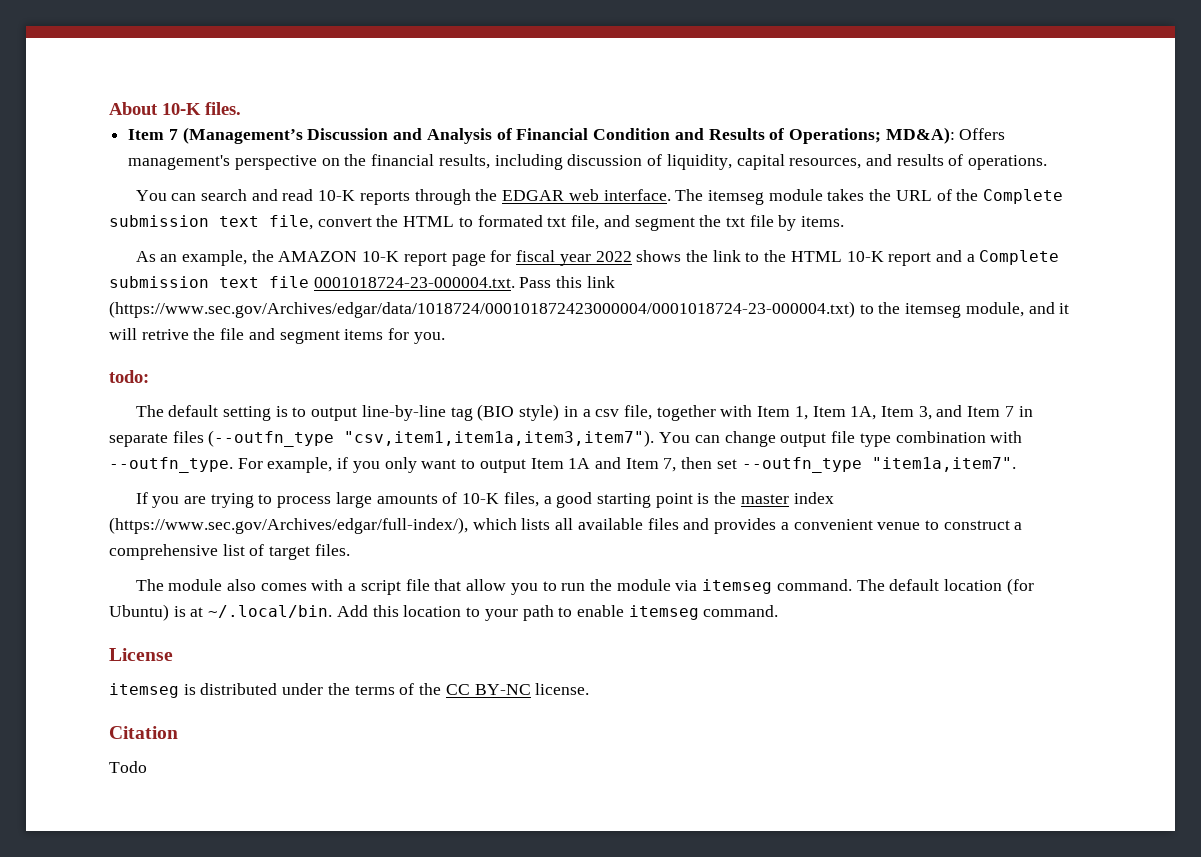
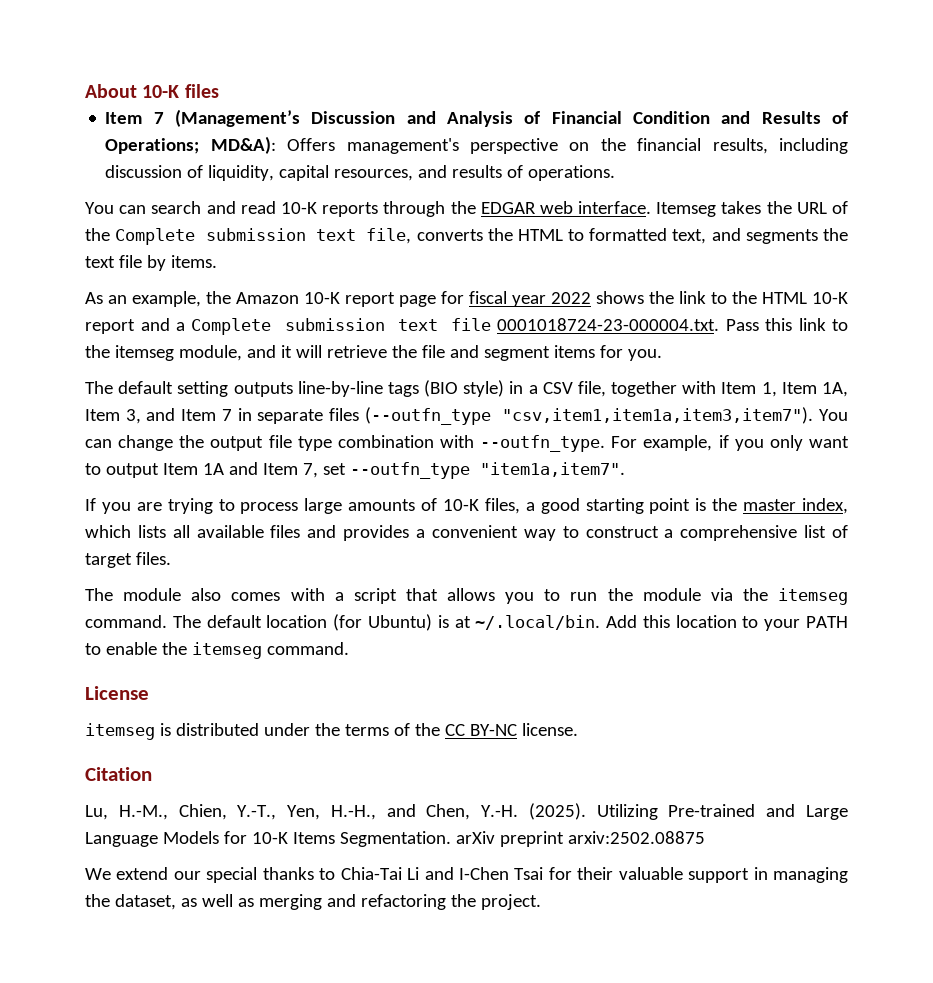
- About 10-K files.
+ About 10-K files
- The itemseg module takes the URL of the Complete submission text file, convert the HTML to formated txt file, and segment the txt file by items.
+ Itemseg takes the URL of the Complete submission text file, converts the HTML to formatted text, and segments the text file by items.
- As an example, the AMAZON 10-K report page for fiscal year 2022 shows the link to the HTML 10-K report and a Complete submission text file 0001018724-23-000004.txt. Pass this link (https://www.sec.gov/Archives/edgar/data/1018724/000101872423000004/0001018724-23-000004.txt) to the itemseg module, and it will retrive the file and segment items for you.
+ As an example, the Amazon 10-K report page for fiscal year 2022 shows the link to the HTML 10-K report and a Complete submission text file 0001018724-23-000004.txt. Pass this link to the itemseg module, and it will retrieve the file and segment items for you.
- todo:
- The default setting is to output line-by-line tag (BIO style) in a csv file, together with Item 1, Item 1A, Item 3, and Item 7 in separate files (--outfn_type "csv,item1,item1a,item3,item7").
+ The default setting outputs line-by-line tags (BIO style) in a CSV file, together with Item 1, Item 1A, Item 3, and Item 7 in separate files (--outfn_type "csv,item1,item1a,item3,item7").
- You can change output file type combination with --outfn_type.
+ You can change the output file type combination with --outfn_type.
- For example, if you only want to output Item 1A and Item 7, then set --outfn_type "item1a,item7".
+ For example, if you only want to output Item 1A and Item 7, set --outfn_type "item1a,item7".
- If you are trying to process large amounts of 10-K files, a good starting point is the master index (https://www.sec.gov/Archives/edgar/full-index/), which lists all available files and provides a convenient venue to construct a comprehensive list of target files.
+ If you are trying to process large amounts of 10-K files, a good starting point is the master index, which lists all available files and provides a convenient way to construct a comprehensive list of target files.
- The module also comes with a script file that allow you to run the module via itemseg command.
+ The module also comes with a script that allows you to run the module via the itemseg command.
- The default location (for Ubuntu) is at ~/.local/bin. Add this location to your path to enable itemseg command.
+ The default location (for Ubuntu) is at ~/.local/bin. Add this location to your PATH to enable the itemseg command.
- Todo
+ Lu, H.-M., Chien, Y.-T., Yen, H.-H., and Chen, Y.-H. (2025). Utilizing Pre-trained and Large Language Models for 10-K Items Segmentation. arXiv preprint arxiv:2502.08875
+ We extend our special thanks to Chia-Tai Li and I-Chen Tsai for their valuable support in managing the dataset, as well as merging and refactoring the project.

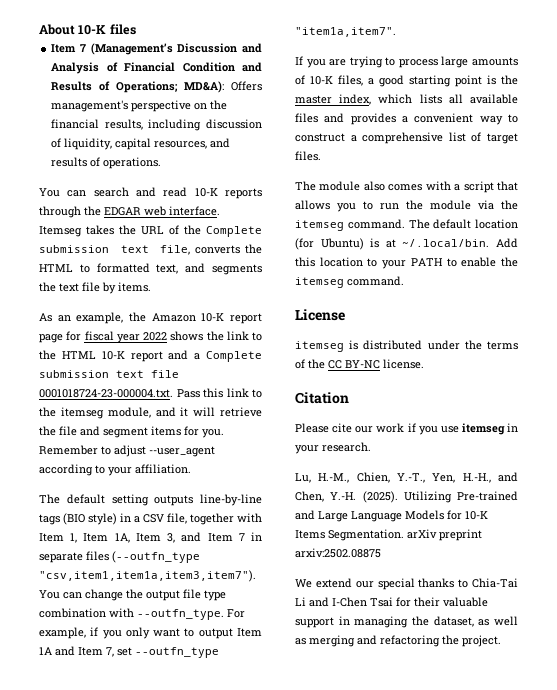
+ Remember to adjust --user_agent according to your affiliation.
+ Please cite our work if you use itemseg in your research.

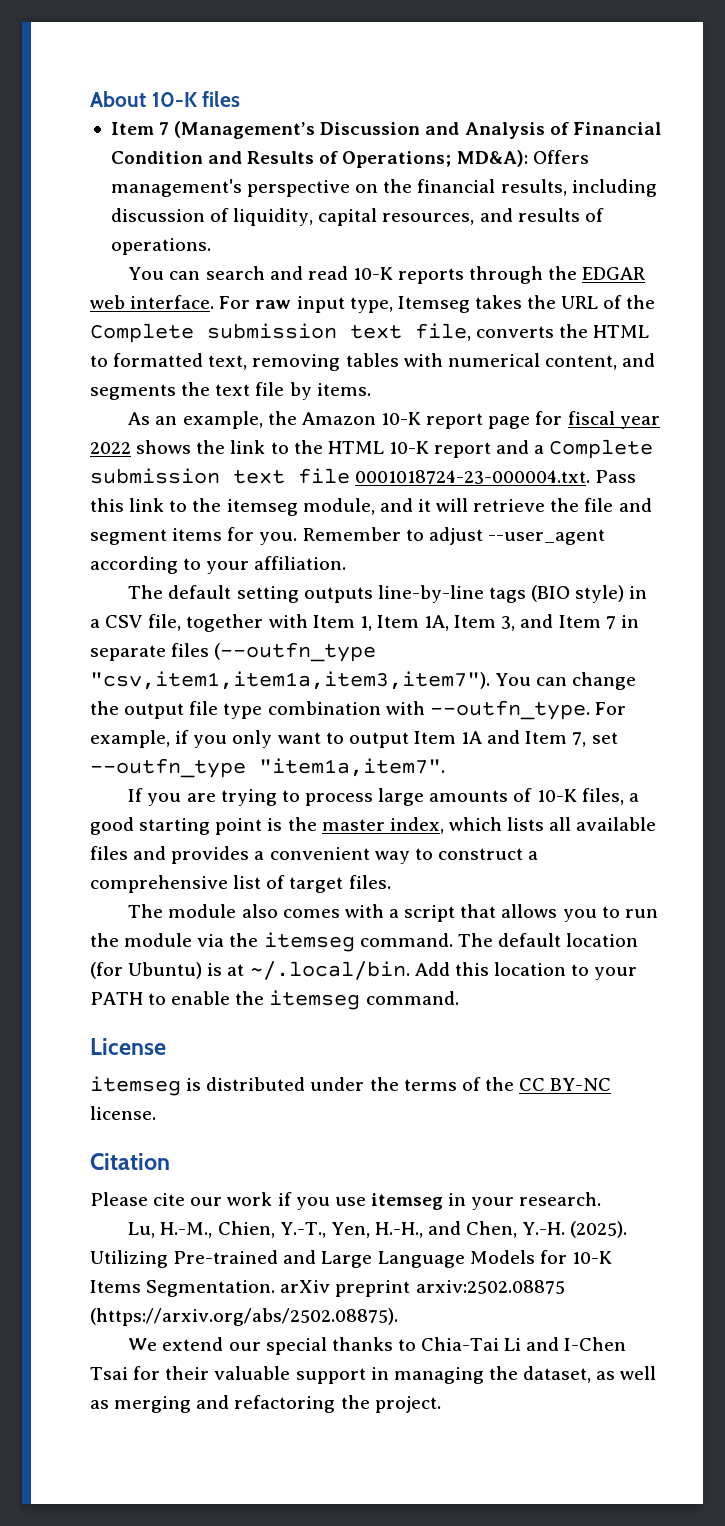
- Itemseg takes the URL of the Complete submission text file, converts the HTML to formatted text, and segments the text file by items.
+ For raw input type, Itemseg takes the URL of the Complete submission text file, converts the HTML to formatted text, removing tables with numerical content, and segments the text file by items.
- Utilizing Pre-trained and Large Language Models for 10-K Items Segmentation. arXiv preprint arxiv:2502.08875
+ Utilizing Pre-trained and Large Language Models for 10-K Items Segmentation. arXiv preprint arxiv:2502.08875 (https://arxiv.org/abs/2502.08875).

